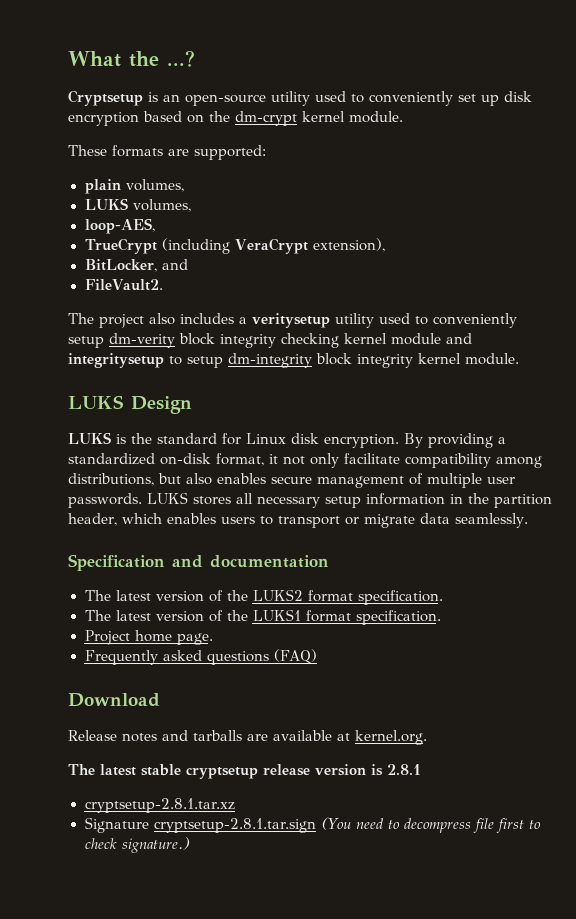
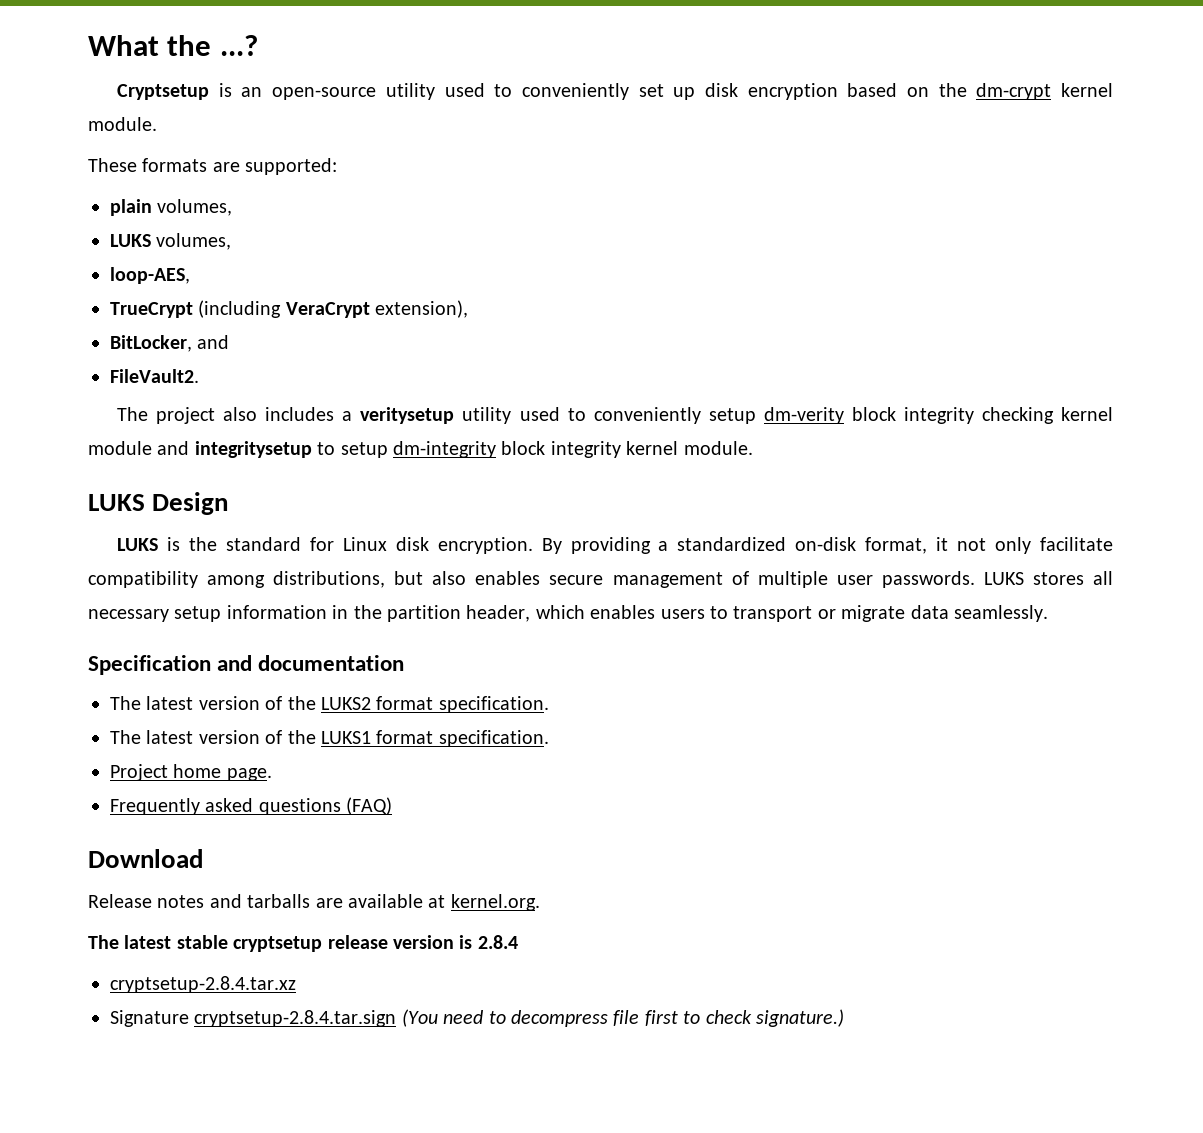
- The latest stable cryptsetup release version is 2.8.1
- cryptsetup-2.8.1.tar.xz
+ The latest stable cryptsetup release version is 2.8.4
+ cryptsetup-2.8.4.tar.xz
- Signature cryptsetup-2.8.1.tar.sign (You need to decompress file first to check signature.)
+ Signature cryptsetup-2.8.4.tar.sign (You need to decompress file first to check signature.)

